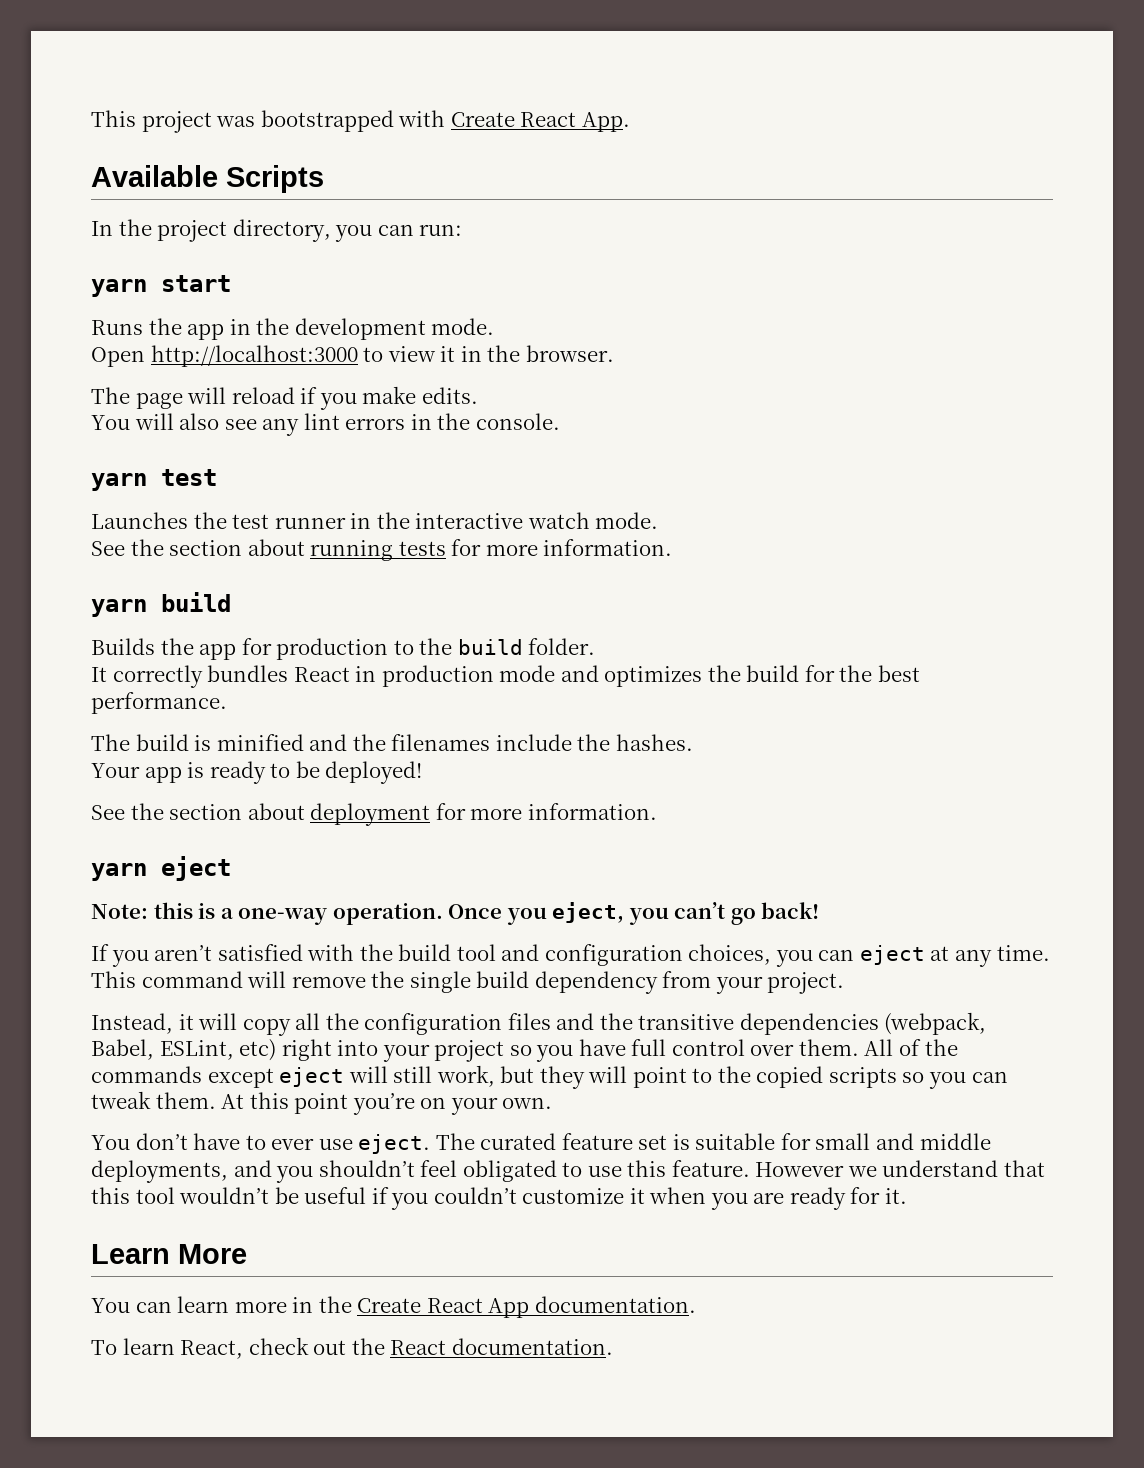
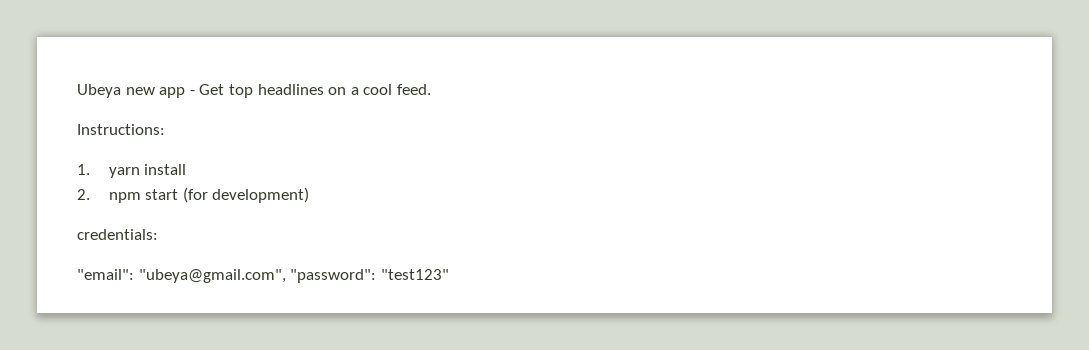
- This project was bootstrapped with Create React App.
- Available Scripts
- In the project directory, you can run:
- yarn start
- Runs the app in the development mode.
- Open http://localhost:3000 to view it in the browser.
- The page will reload if you make edits.
- You will also see any lint errors in the console.
- yarn test
- Launches the test runner in the interactive watch mode.
- See the section about running tests for more information.
- yarn build
- Builds the app for production to the build folder.
- It correctly bundles React in production mode and optimizes the build for the best performance.
- The build is minified and the filenames include the hashes.
- Your app is ready to be deployed!
- See the section about deployment for more information.
- yarn eject
- Note: this is a one-way operation. Once you eject, you can’t go back!
- If you aren’t satisfied with the build tool and configuration choices, you can eject at any time. This command will remove the single build dependency from your project.
- Instead, it will copy all the configuration files and the transitive dependencies (webpack, Babel, ESLint, etc) right into your project so you have full control over them. All of the commands except eject will still work, but they will point to the copied scripts so you can tweak them. At this point you’re on your own.
- You don’t have to ever use eject. The curated feature set is suitable for small and middle deployments, and you shouldn’t feel obligated to use this feature. However we understand that this tool wouldn’t be useful if you couldn’t customize it when you are ready for it.
- Learn More
- You can learn more in the Create React App documentation.
- To learn React, check out the React documentation.
+ Ubeya new app - Get top headlines on a cool feed.
+ Instructions:
+ 1. yarn install
+ 2. npm start (for development)
+ credentials:
+ "email": "ubeya@gmail.com", "password": "test123"

